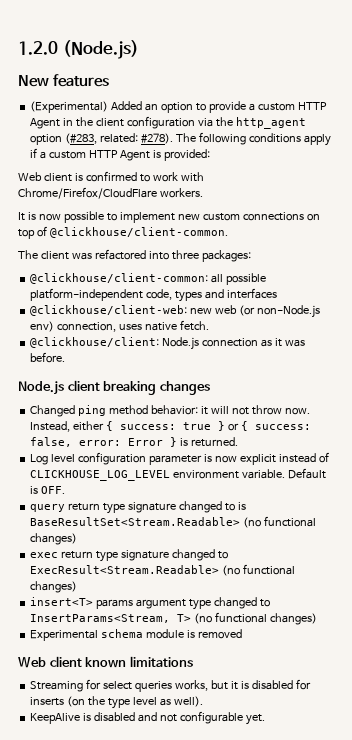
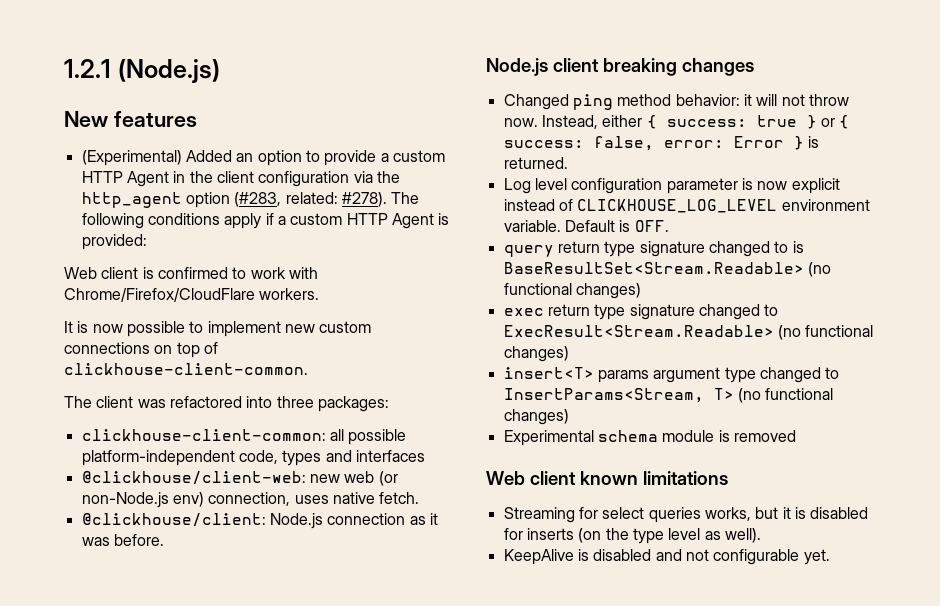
- 1.2.0 (Node.js)
+ 1.2.1 (Node.js)
- It is now possible to implement new custom connections on top of @clickhouse/client-common.
+ It is now possible to implement new custom connections on top of clickhouse-client-common.
- @clickhouse/client-common: all possible platform-independent code, types and interfaces
+ clickhouse-client-common: all possible platform-independent code, types and interfaces

